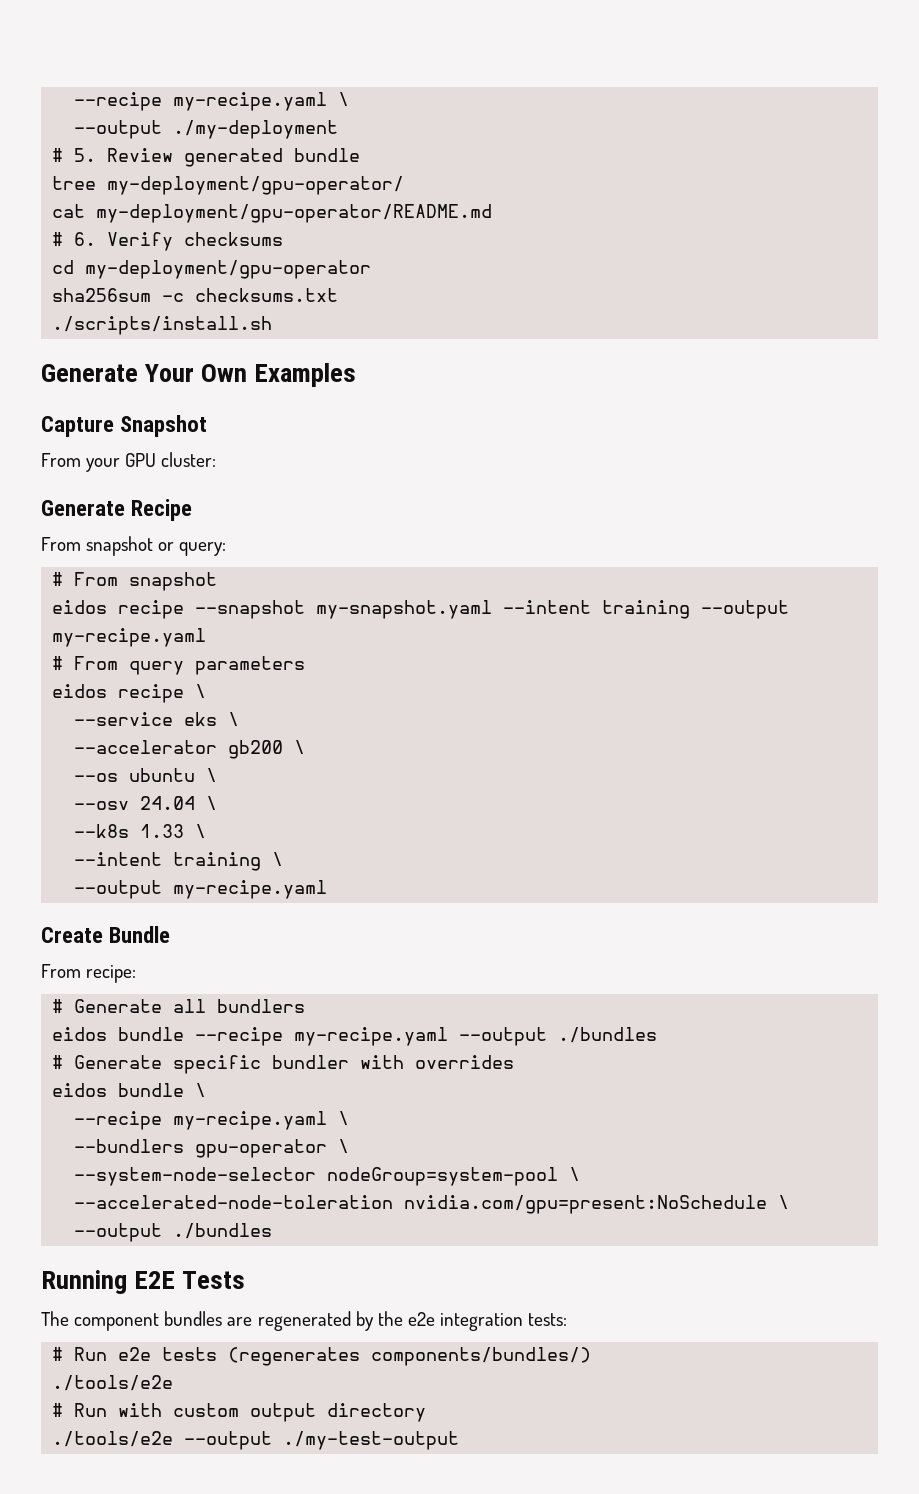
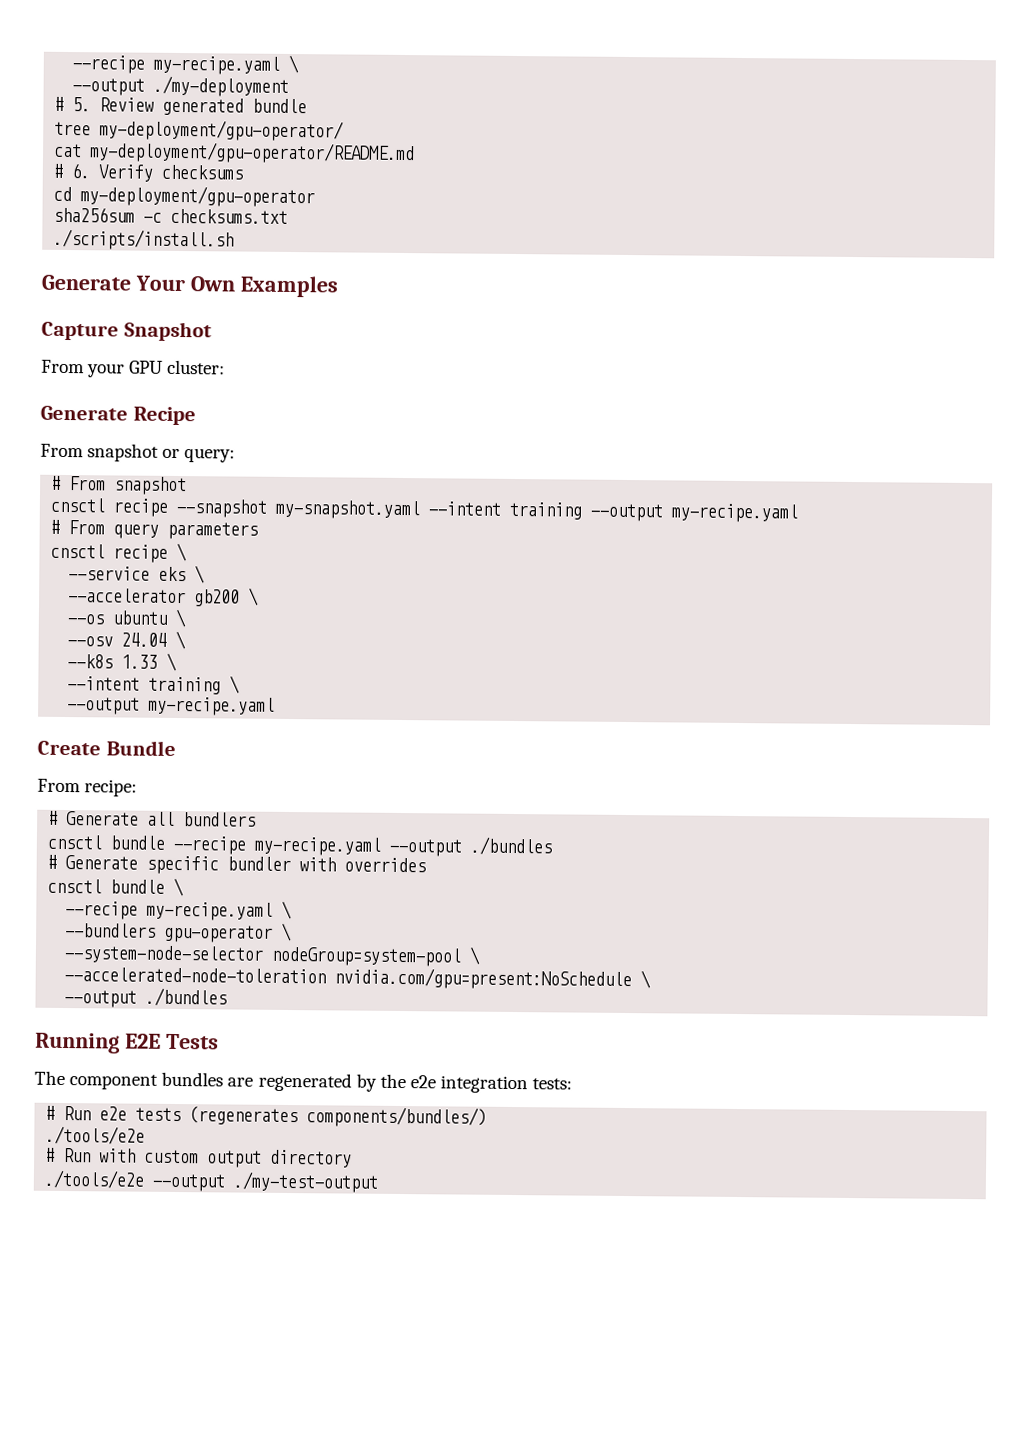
- eidos recipe --snapshot my-snapshot.yaml --intent training --output my-recipe.yaml
+ cnsctl recipe --snapshot my-snapshot.yaml --intent training --output my-recipe.yaml
- eidos recipe \
+ cnsctl recipe \
- eidos bundle --recipe my-recipe.yaml --output ./bundles
+ cnsctl bundle --recipe my-recipe.yaml --output ./bundles
- eidos bundle \
+ cnsctl bundle \

